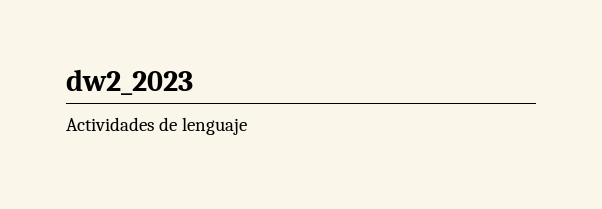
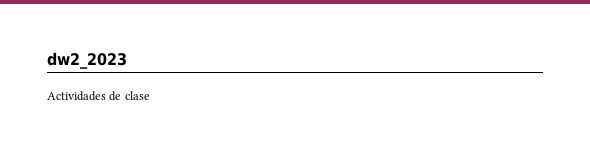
- Actividades de lenguaje
+ Actividades de clase

